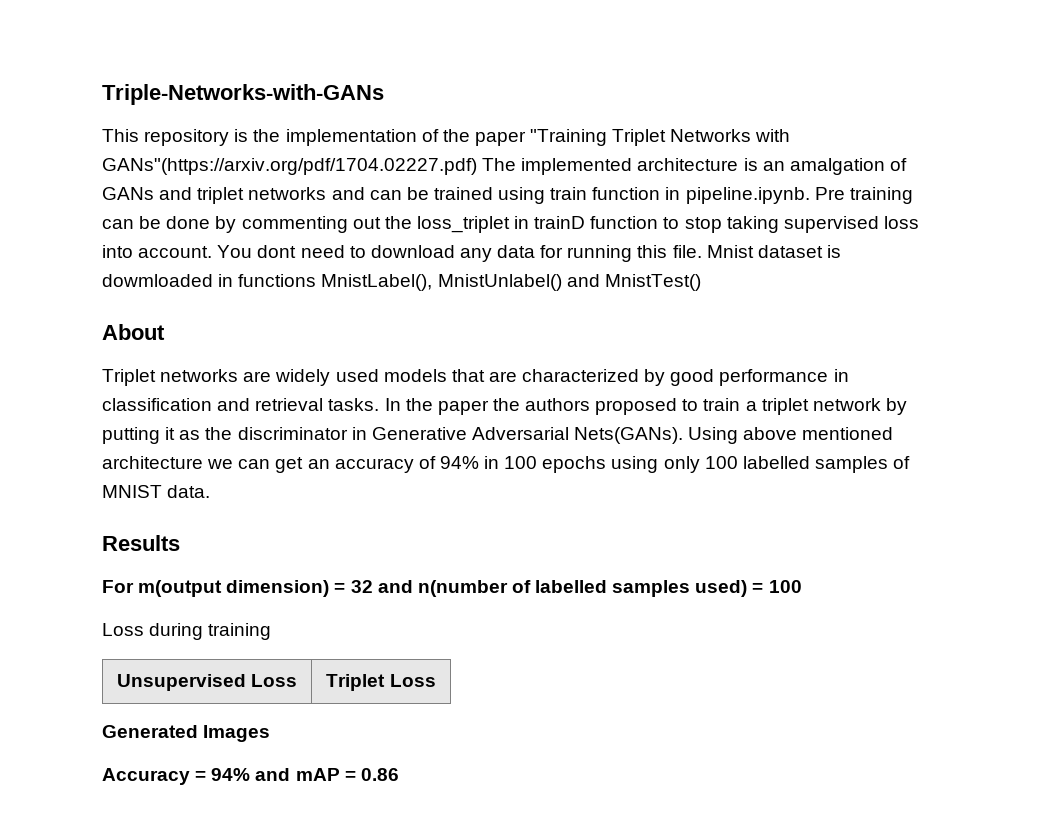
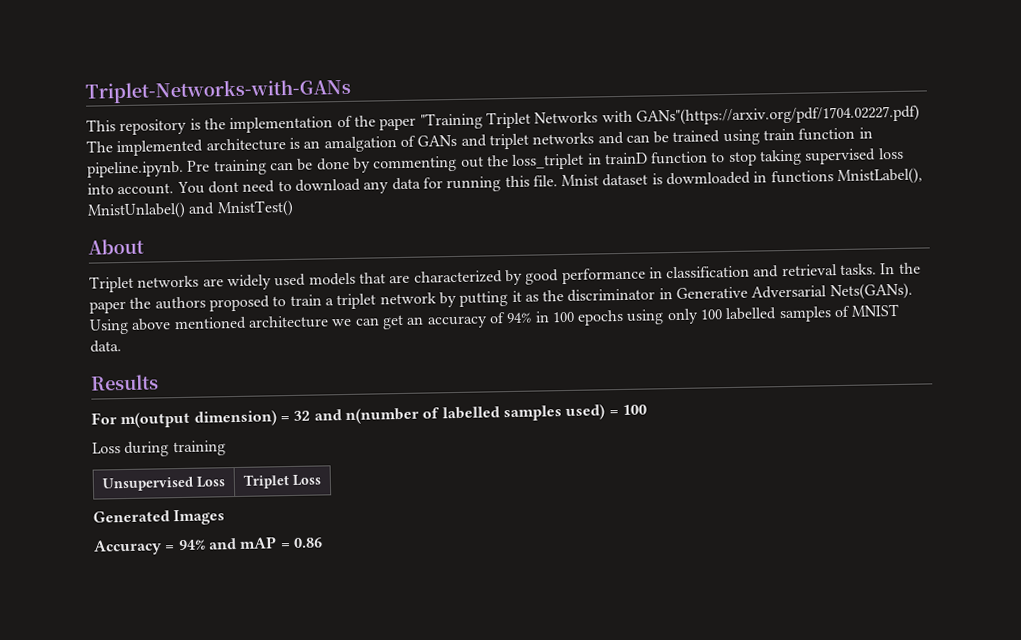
- Triple-Networks-with-GANs
+ Triplet-Networks-with-GANs

